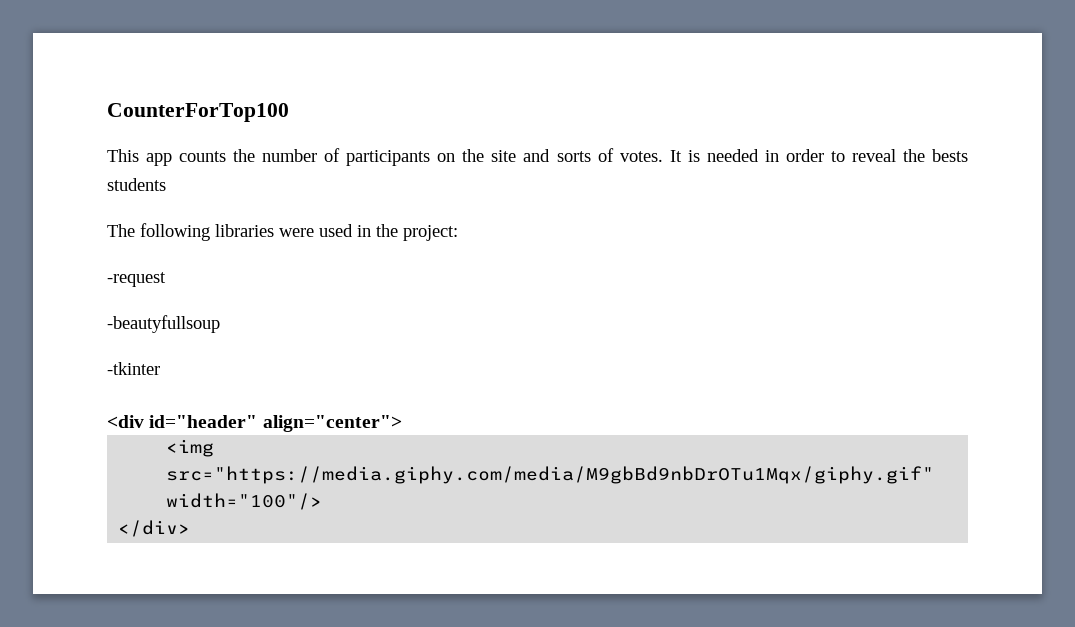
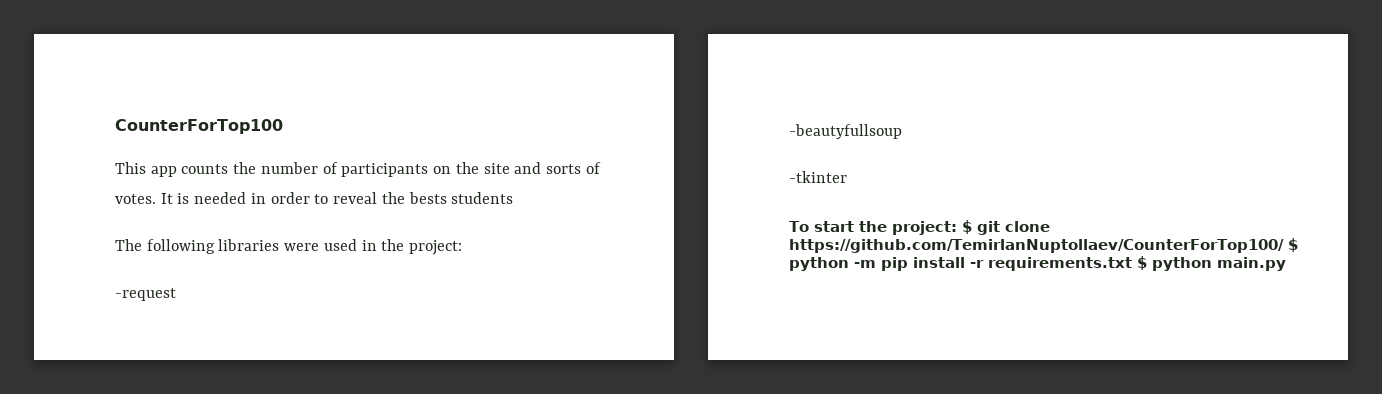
- <div id="header" align="center">
- <img src="https://media.giphy.com/media/M9gbBd9nbDrOTu1Mqx/giphy.gif" width="100"/>
- </div>
+ To start the project: $ git clone https://github.com/TemirlanNuptollaev/CounterForTop100/ $ python -m pip install -r requirements.txt $ python main.py

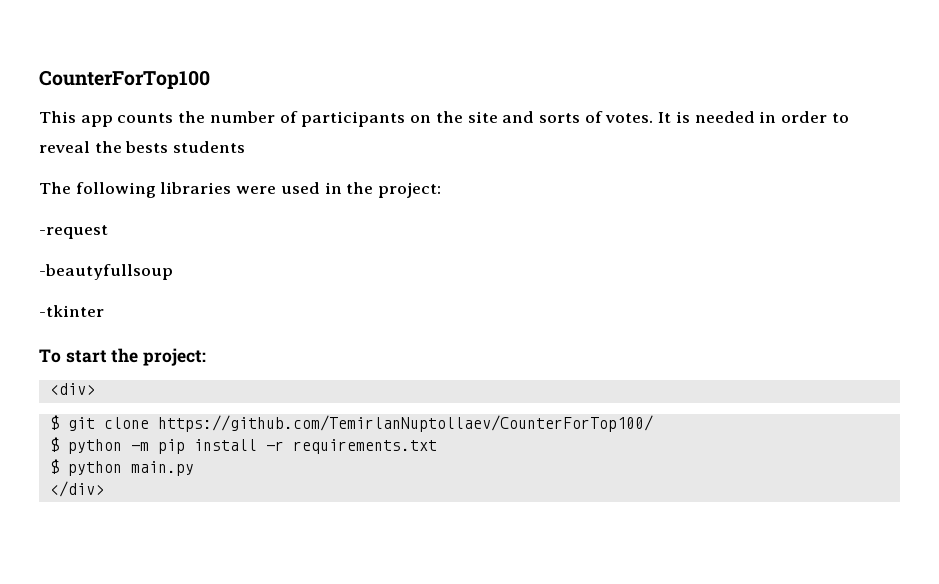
- To start the project: $ git clone https://github.com/TemirlanNuptollaev/CounterForTop100/ $ python -m pip install -r requirements.txt $ python main.py
+ To start the project:
+ <div>
+ $ git clone https://github.com/TemirlanNuptollaev/CounterForTop100/
+ $ python -m pip install -r requirements.txt
+ $ python main.py
+ </div>

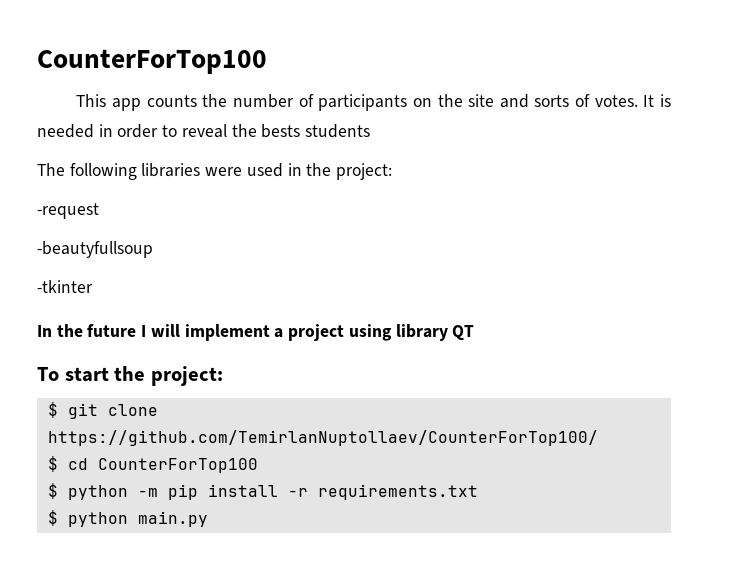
+ In the future I will implement a project using library QT
- <div>
+ $ cd CounterForTop100
- </div>

